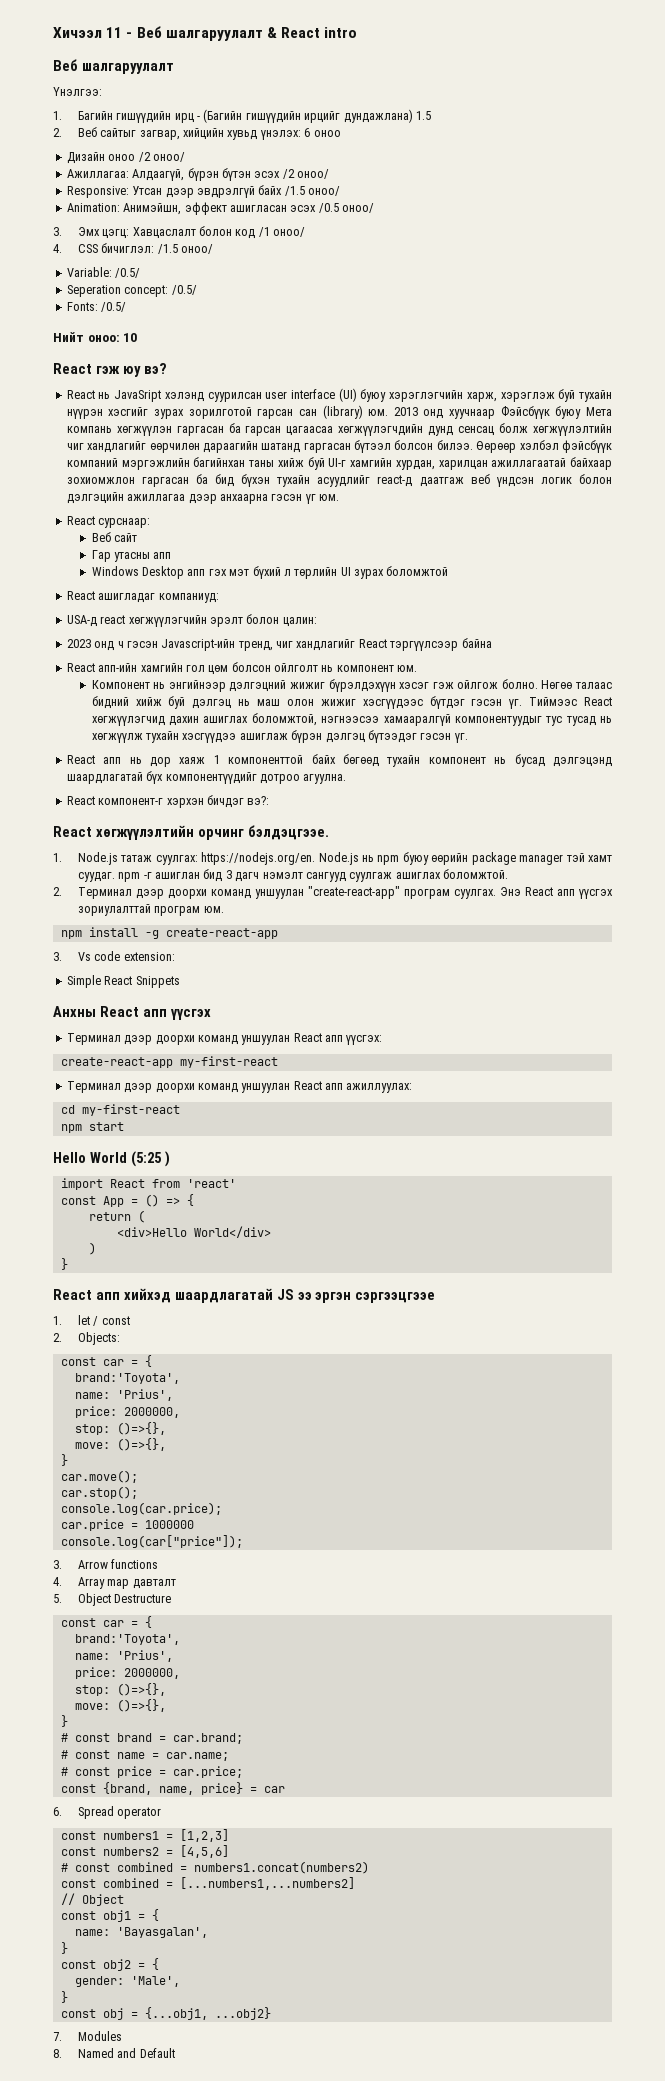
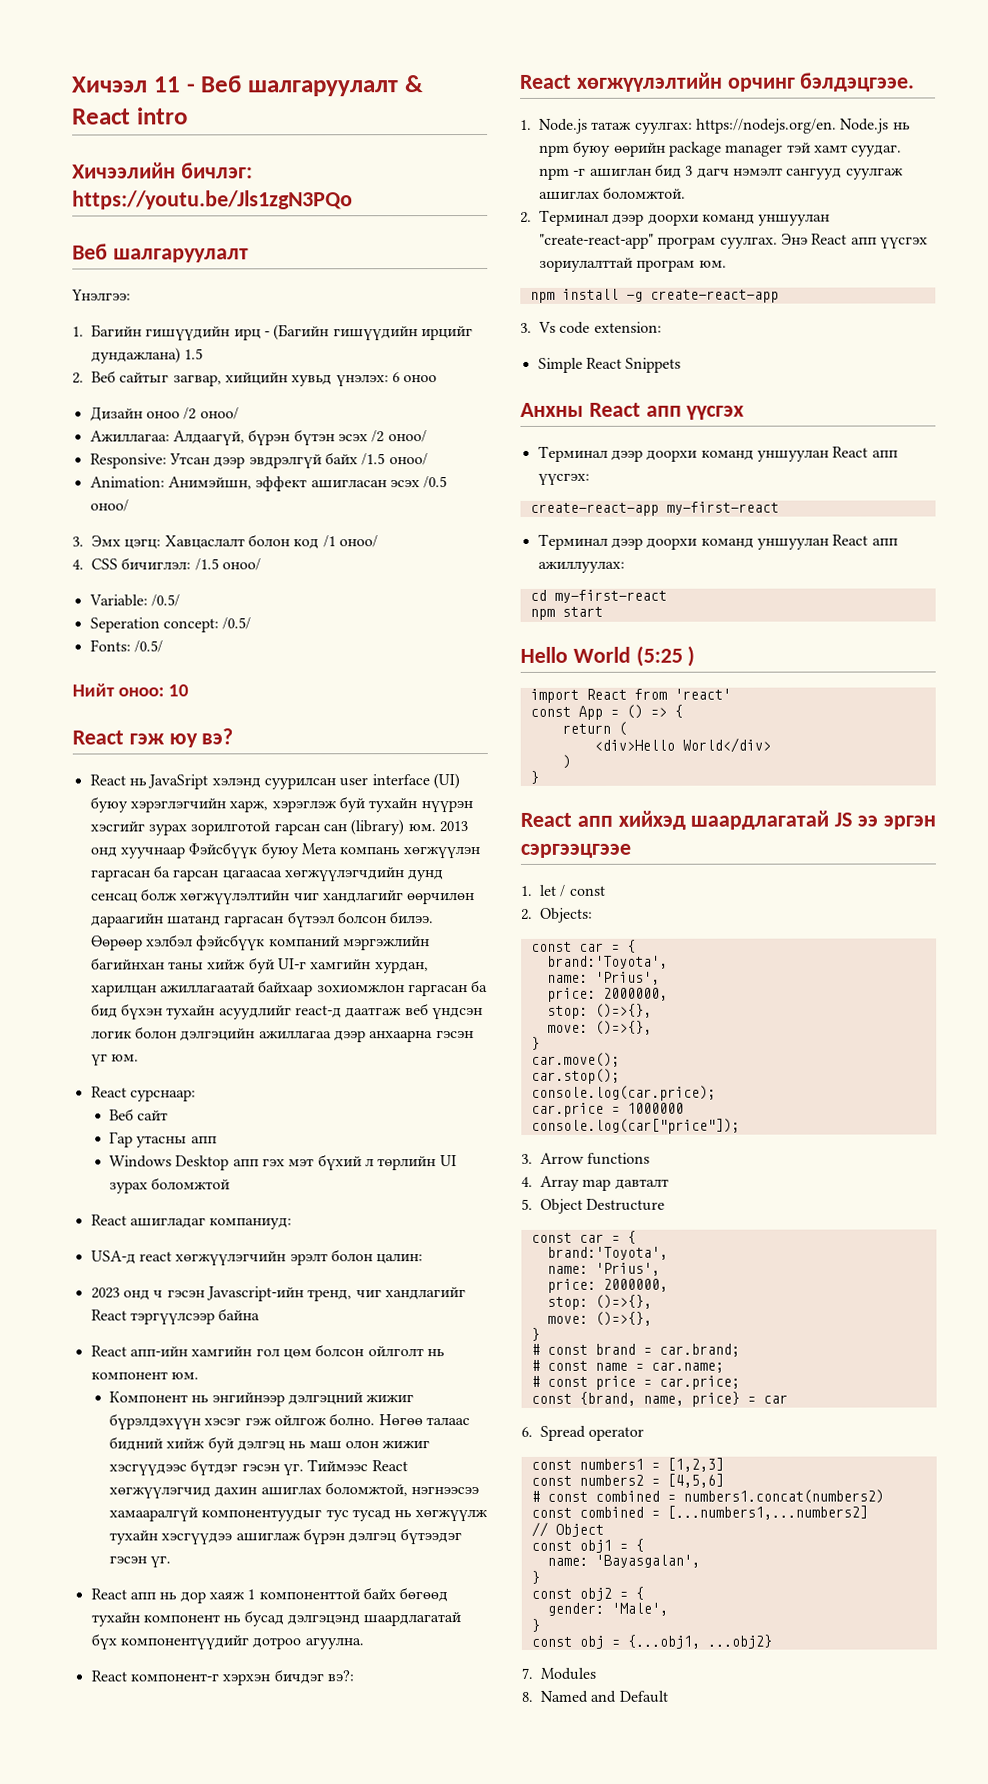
+ Хичээлийн бичлэг: https://youtu.be/Jls1zgN3PQo

